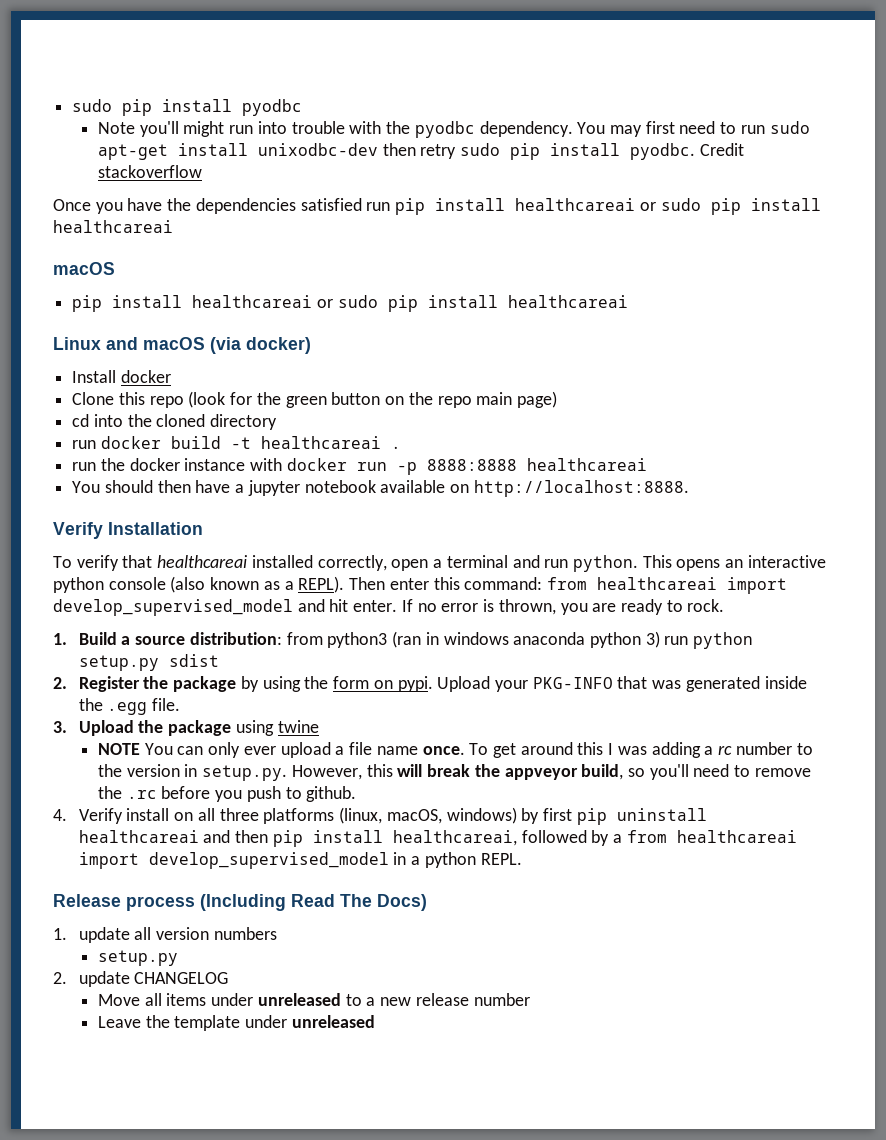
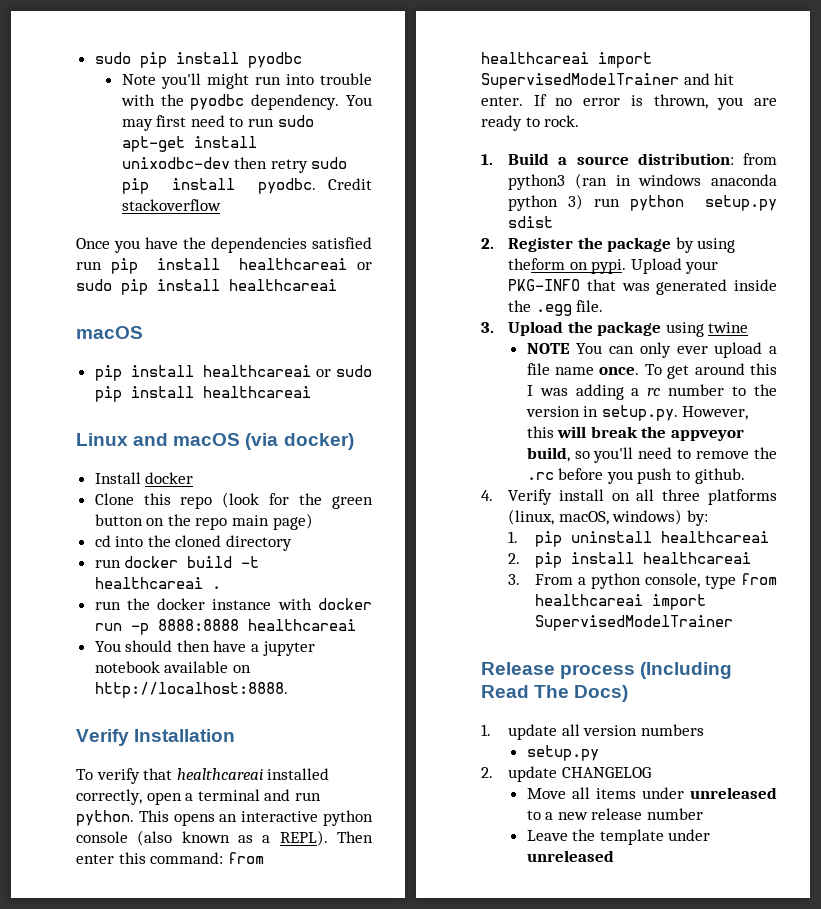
- Then enter this command: from healthcareai import develop_supervised_model and hit enter.
+ Then enter this command: from healthcareai import SupervisedModelTrainer and hit enter.
- 2. Register the package by using the form on pypi.
+ 2. Register the package by using theform on pypi.
- 4. Verify install on all three platforms (linux, macOS, windows) by first pip uninstall healthcareai and then pip install healthcareai, followed by a from healthcareai import develop_supervised_model in a python REPL.
+ 4. Verify install on all three platforms (linux, macOS, windows) by:
+ 1. pip uninstall healthcareai
+ 2. pip install healthcareai
+ 3. From a python console, type from healthcareai import SupervisedModelTrainer

